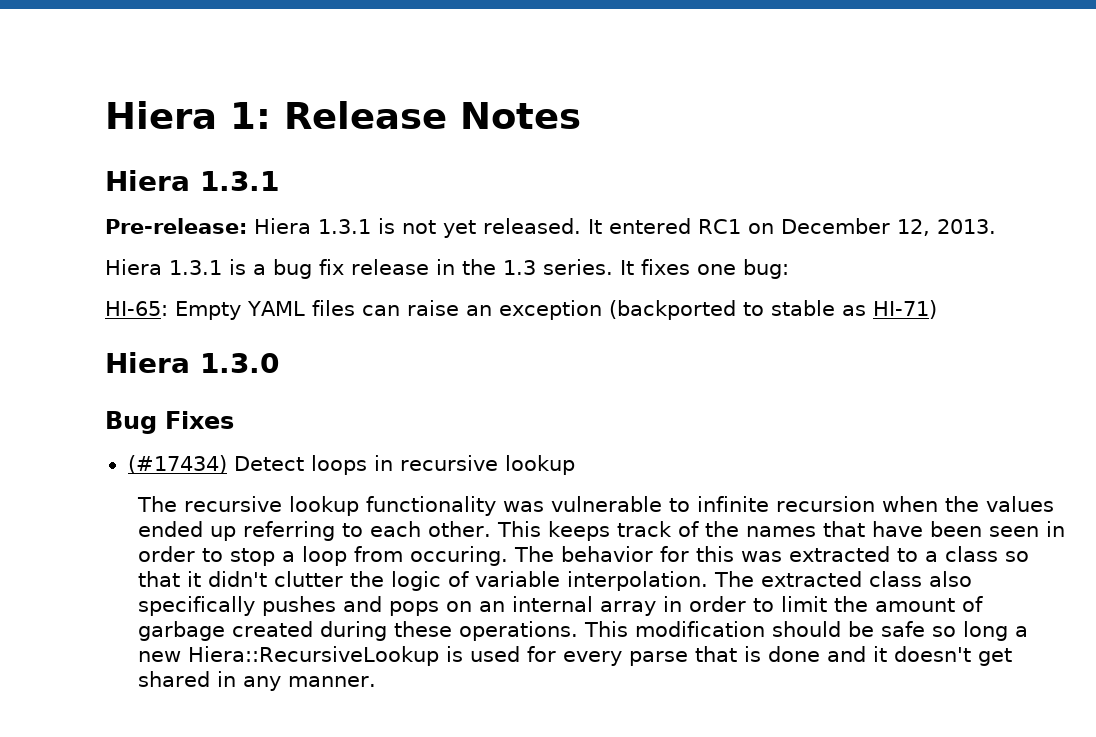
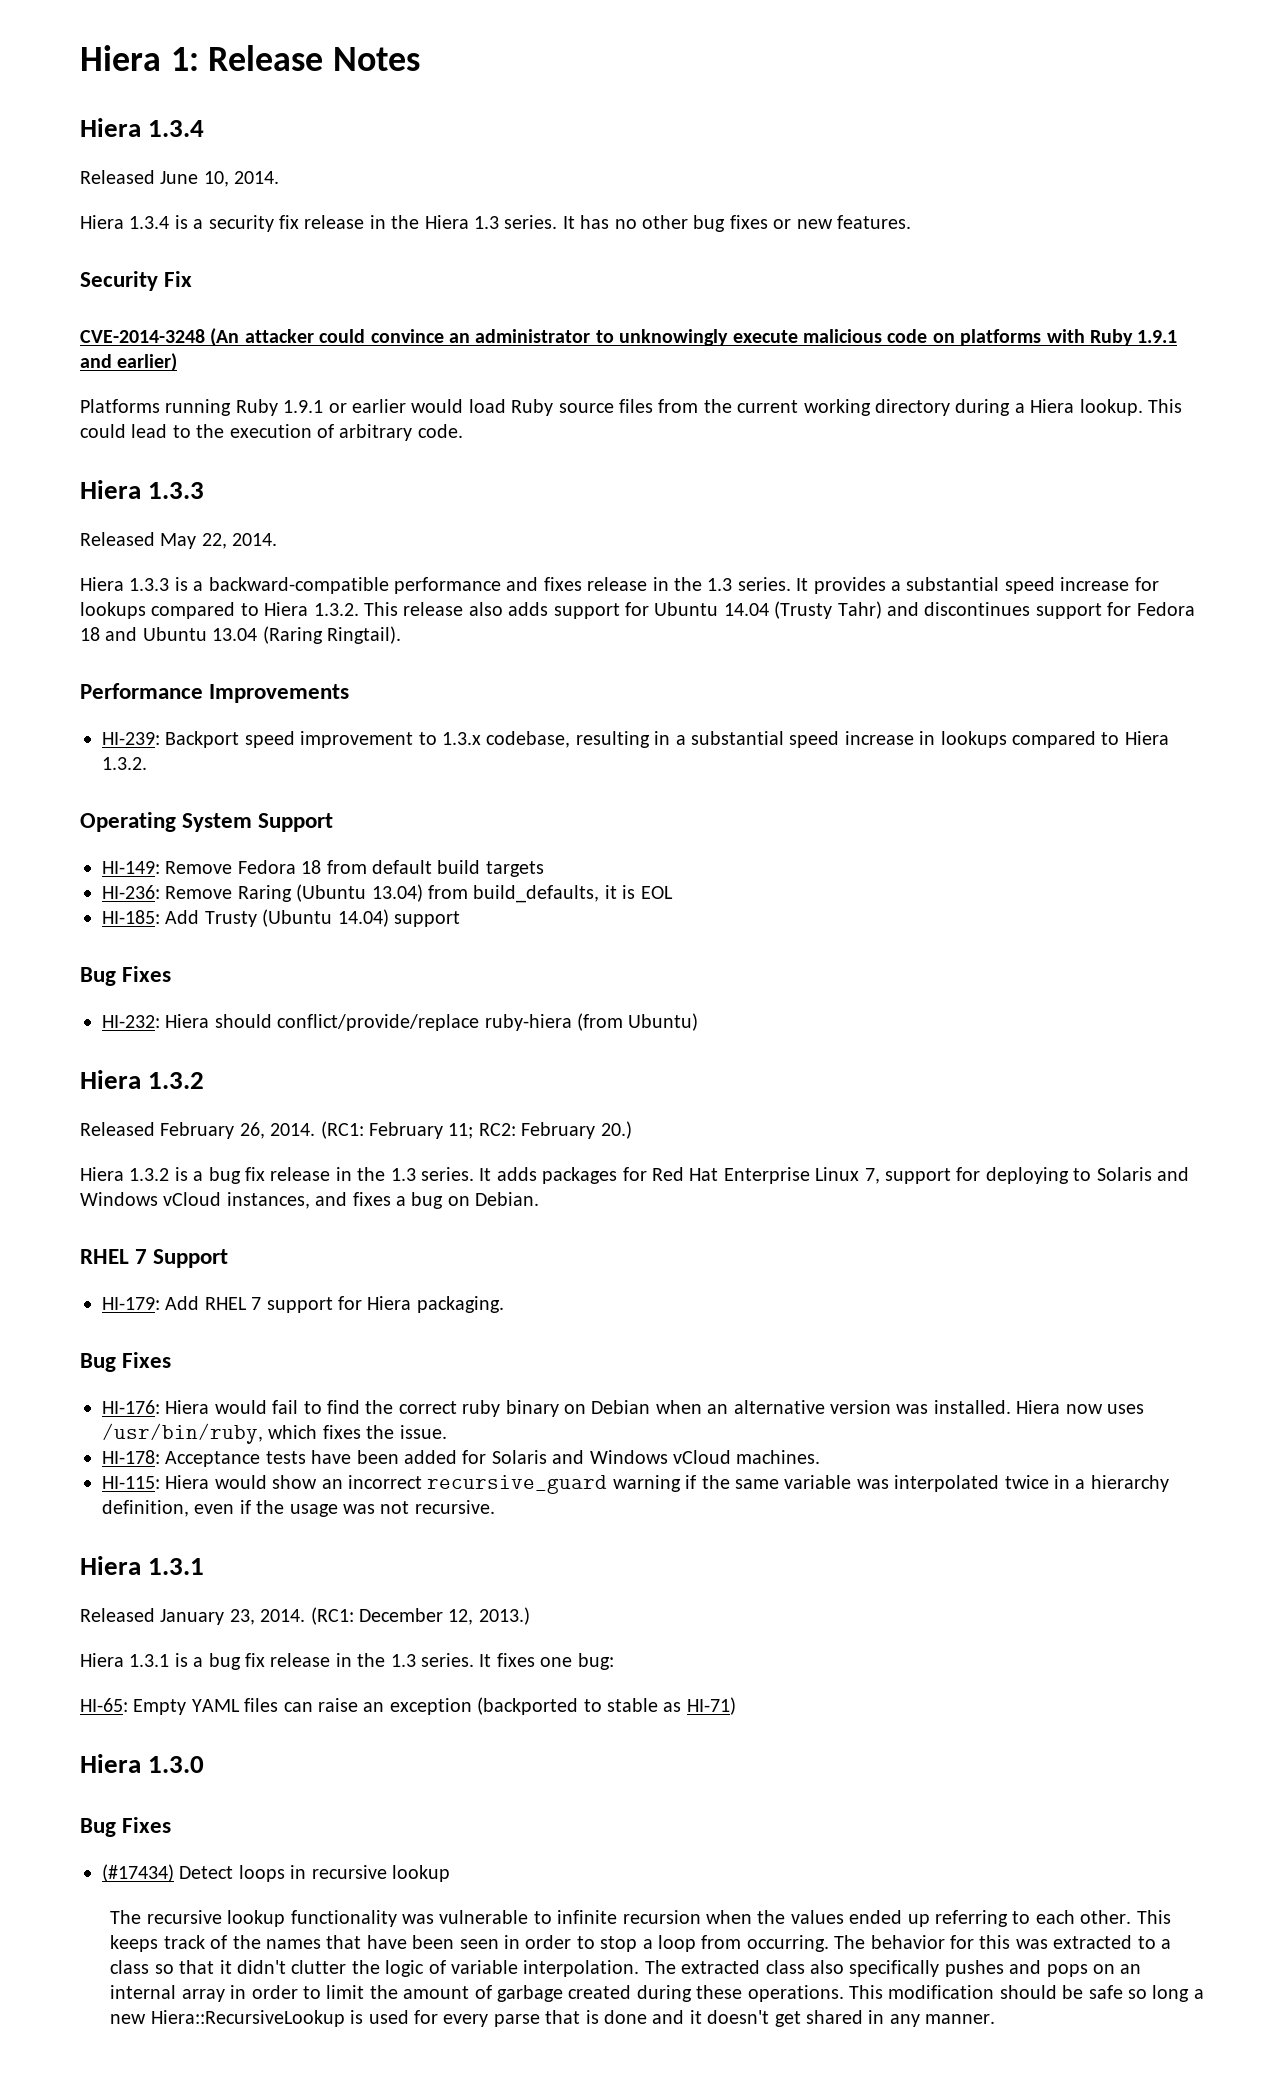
  Hiera 1: Release Notes
+ Hiera 1.3.4
+ Released June 10, 2014.
+ Hiera 1.3.4 is a security fix release in the Hiera 1.3 series. It has no other bug fixes or new features.
+ Security Fix
+ CVE-2014-3248 (An attacker could convince an administrator to unknowingly execute malicious code on platforms with Ruby 1.9.1 and earlier)
+ Platforms running Ruby 1.9.1 or earlier would load Ruby source files from the current working directory during a Hiera lookup. This could lead to the execution of arbitrary code.
+ Hiera 1.3.3
+ Released May 22, 2014.
+ Hiera 1.3.3 is a backward-compatible performance and fixes release in the 1.3 series. It provides a substantial speed increase for lookups compared to Hiera 1.3.2. This release also adds support for Ubuntu 14.04 (Trusty Tahr) and discontinues support for Fedora 18 and Ubuntu 13.04 (Raring Ringtail).
+ Performance Improvements
+ HI-239: Backport speed improvement to 1.3.x codebase, resulting in a substantial speed increase in lookups compared to Hiera 1.3.2.
+ Operating System Support
+ HI-149: Remove Fedora 18 from default build targets
+ HI-236: Remove Raring (Ubuntu 13.04) from build_defaults, it is EOL
+ HI-185: Add Trusty (Ubuntu 14.04) support
+ Bug Fixes
+ HI-232: Hiera should conflict/provide/replace ruby-hiera (from Ubuntu)
+ Hiera 1.3.2
+ Released February 26, 2014. (RC1: February 11; RC2: February 20.)
+ Hiera 1.3.2 is a bug fix release in the 1.3 series. It adds packages for Red Hat Enterprise Linux 7, support for deploying to Solaris and Windows vCloud instances, and fixes a bug on Debian.
+ RHEL 7 Support
+ HI-179: Add RHEL 7 support for Hiera packaging.
+ Bug Fixes
+ HI-176: Hiera would fail to find the correct ruby binary on Debian when an alternative version was installed. Hiera now uses /usr/bin/ruby, which fixes the issue.
+ HI-178: Acceptance tests have been added for Solaris and Windows vCloud machines.
+ HI-115: Hiera would show an incorrect recursive_guard warning if the same variable was interpolated twice in a hierarchy definition, even if the usage was not recursive.
  Hiera 1.3.1
- Pre-release: Hiera 1.3.1 is not yet released. It entered RC1 on December 12, 2013.
+ Released January 23, 2014. (RC1: December 12, 2013.)
- This keeps track of the names that have been seen in order to stop a loop from occuring.
+ This keeps track of the names that have been seen in order to stop a loop from occurring.

